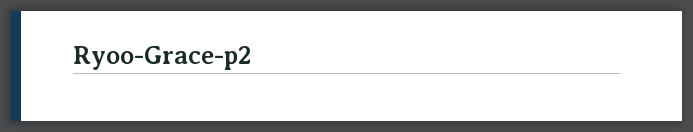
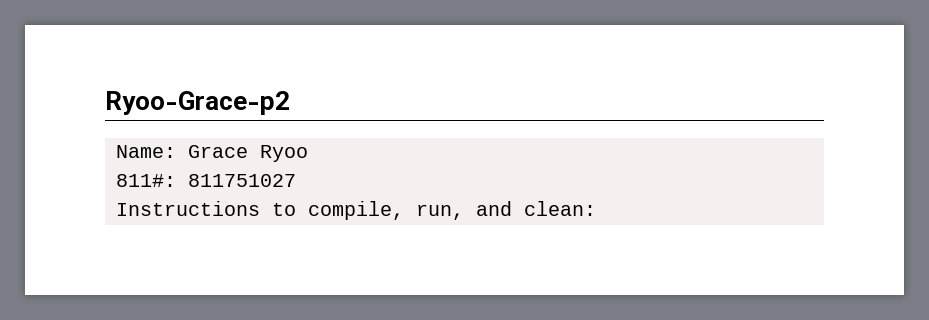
+ Name: Grace Ryoo
+ 811#: 811751027
+ Instructions to compile, run, and clean:

